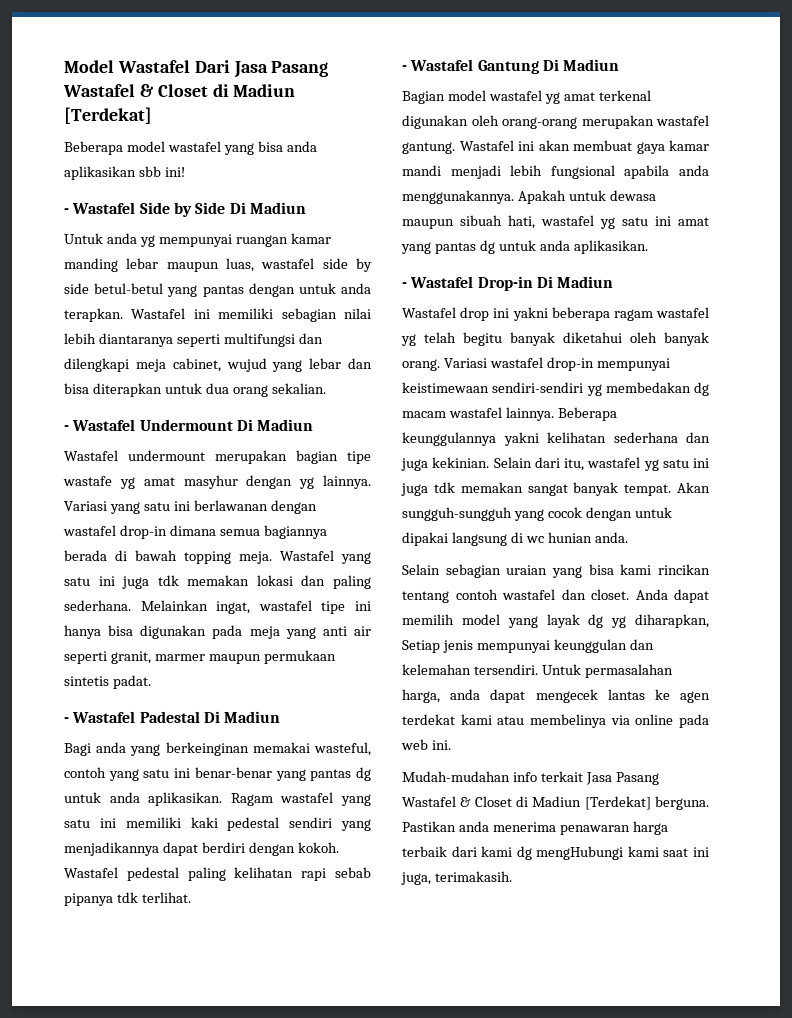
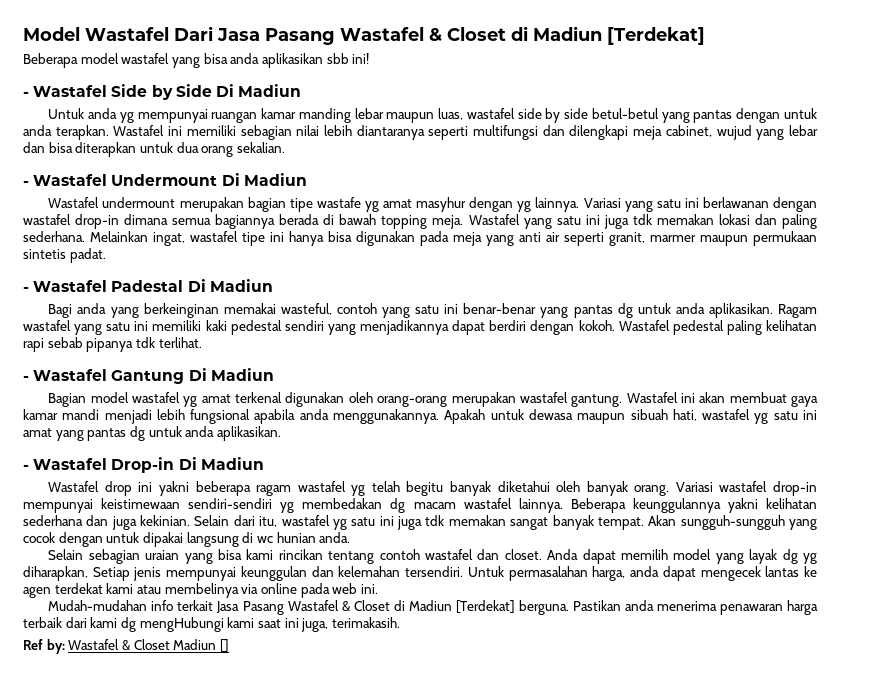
+ Ref by: Wastafel & Closet Madiun []

